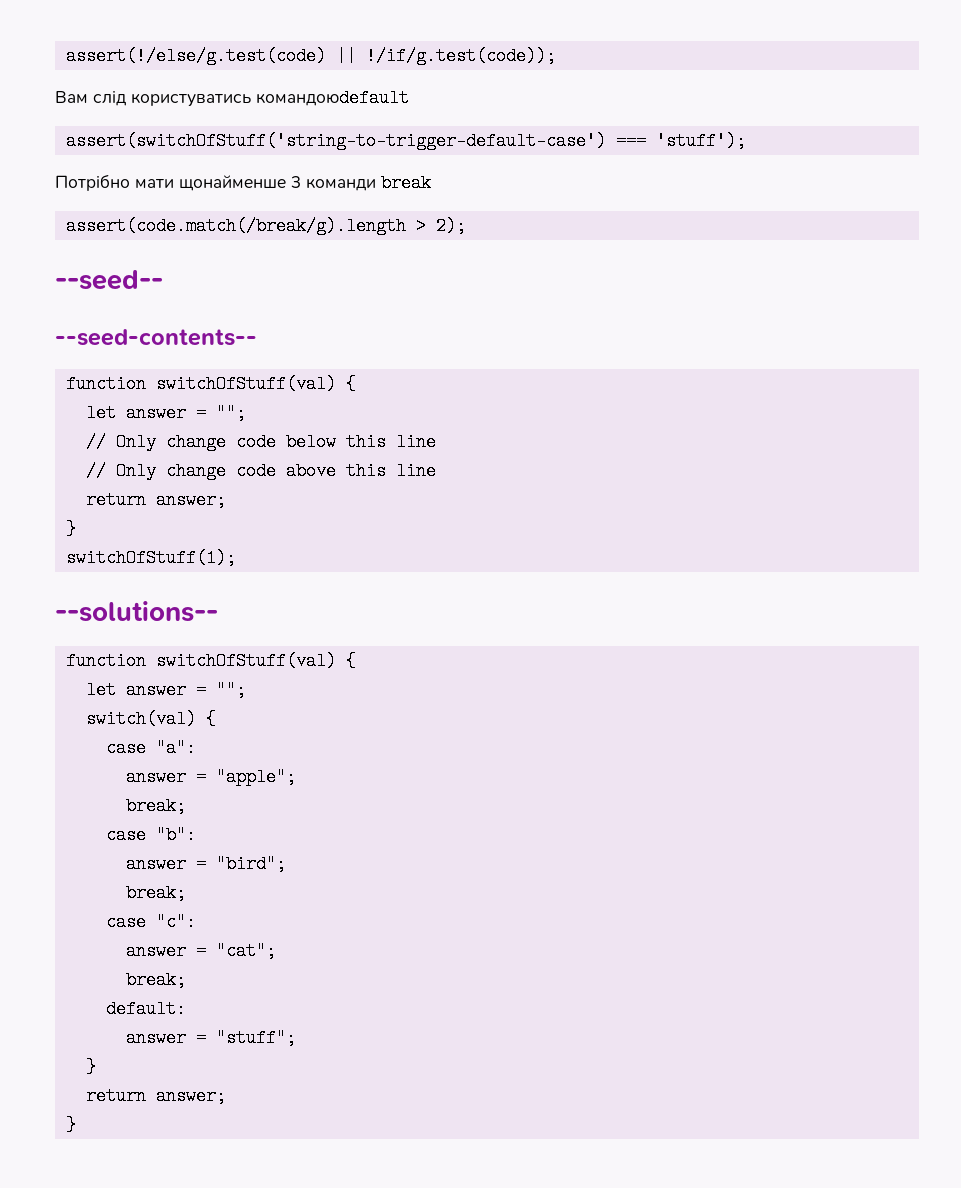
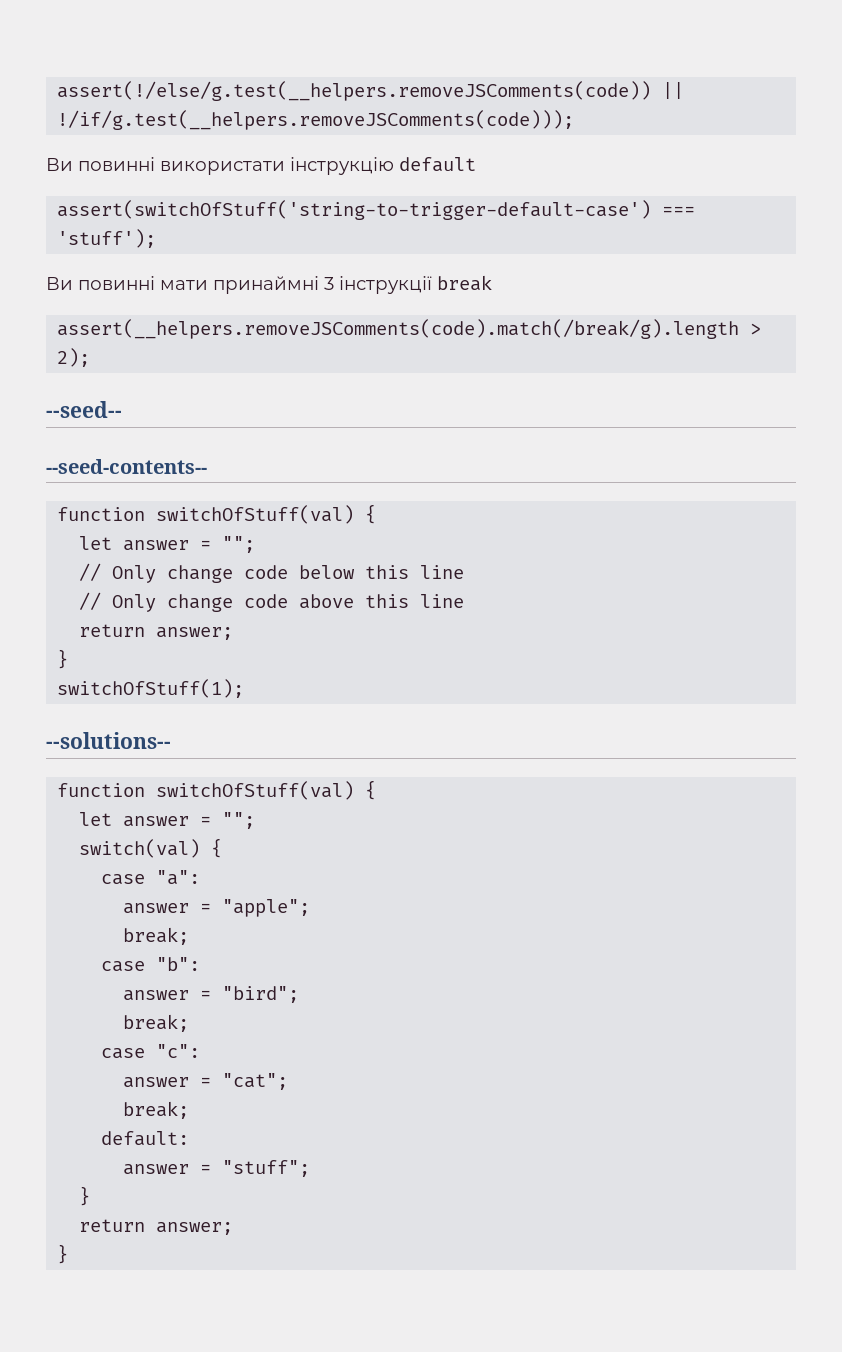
- assert(!/else/g.test(code) || !/if/g.test(code));
- Вам слід користуватись командоюdefault
+ assert(!/else/g.test(__helpers.removeJSComments(code)) || !/if/g.test(__helpers.removeJSComments(code)));
+ Ви повинні використати інструкцію default
  assert(switchOfStuff('string-to-trigger-default-case') === 'stuff');
- Потрібно мати щонайменше 3 команди break
+ Ви повинні мати принаймні 3 інструкції break
- assert(code.match(/break/g).length > 2);
+ assert(__helpers.removeJSComments(code).match(/break/g).length > 2);

